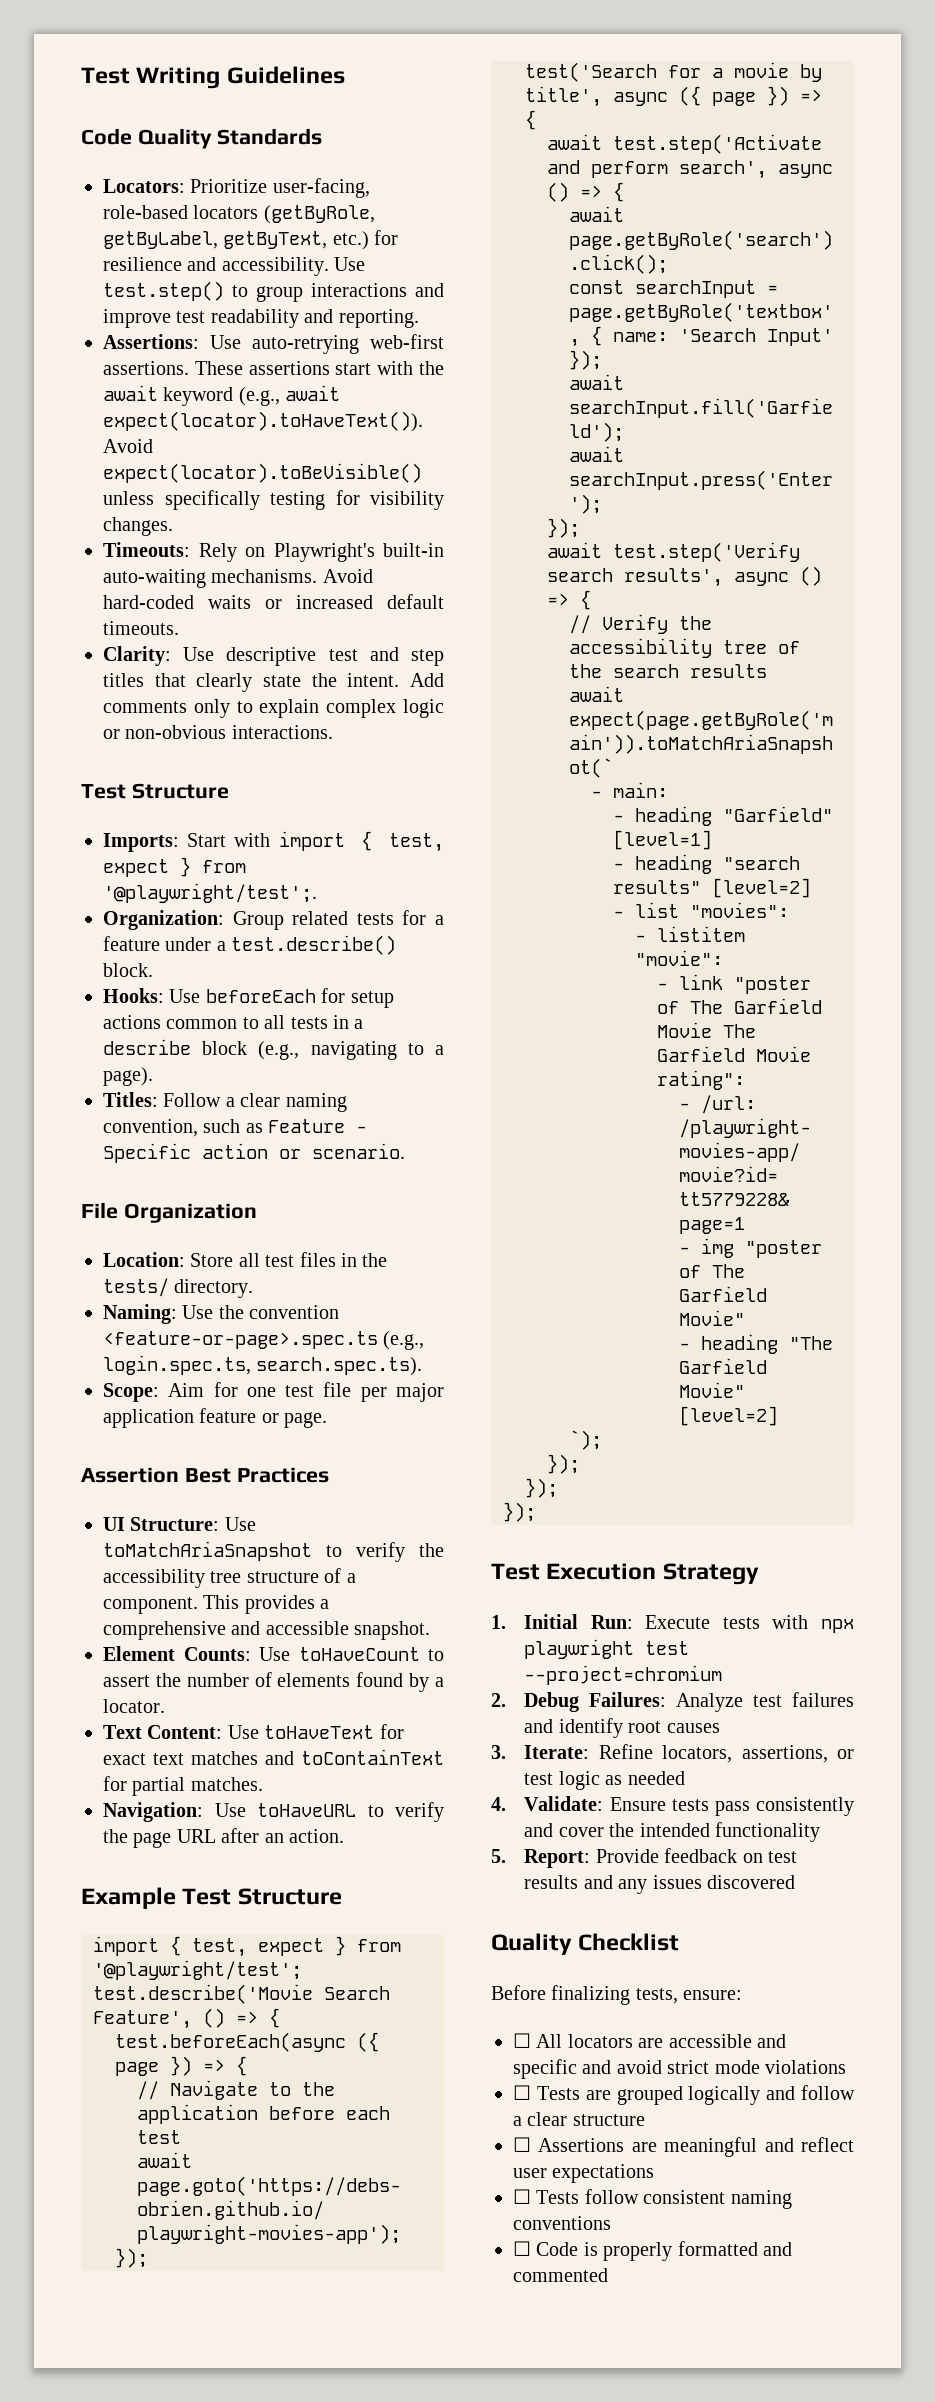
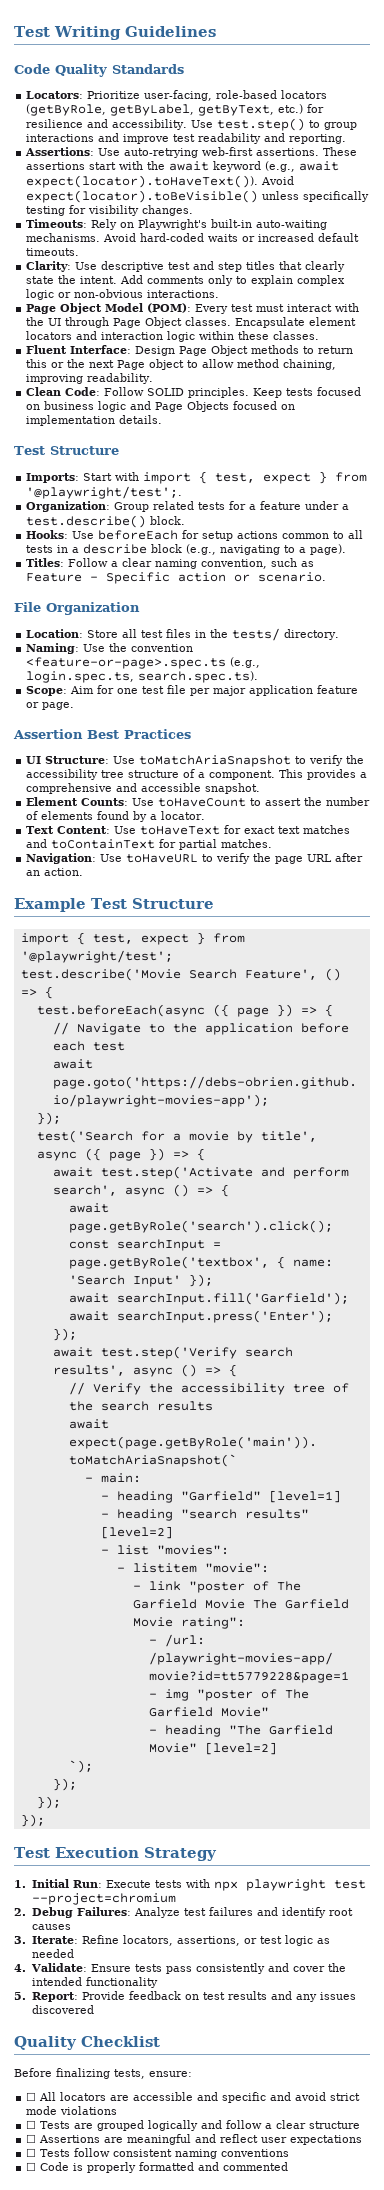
+ Page Object Model (POM): Every test must interact with the UI through Page Object classes. Encapsulate element locators and interaction logic within these classes.
+ Fluent Interface: Design Page Object methods to return this or the next Page object to allow method chaining, improving readability.
+ Clean Code: Follow SOLID principles. Keep tests focused on business logic and Page Objects focused on implementation details.

